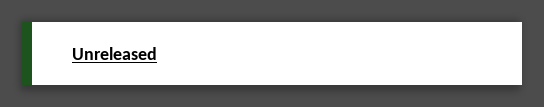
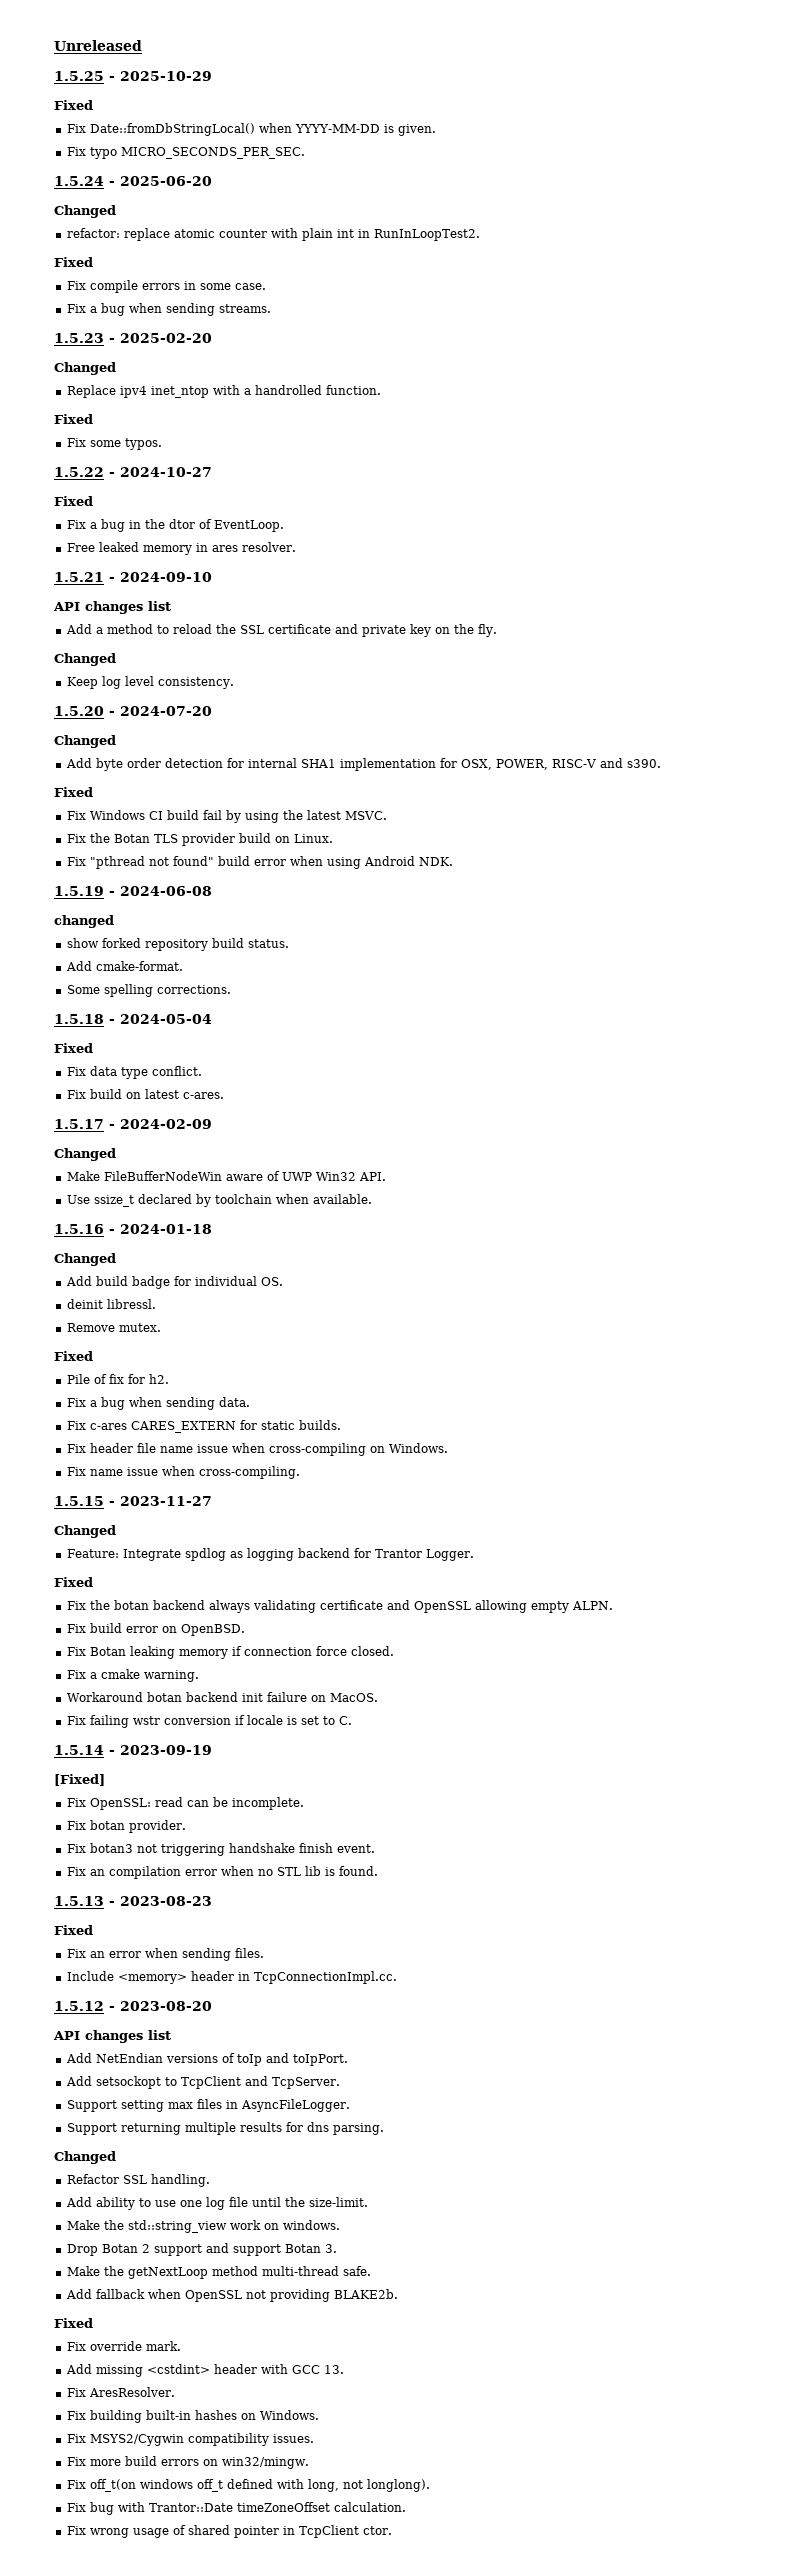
+ 1.5.25 - 2025-10-29
+ Fixed
+ Fix Date::fromDbStringLocal() when YYYY-MM-DD is given.
+ Fix typo MICRO_SECONDS_PER_SEC.
+ 1.5.24 - 2025-06-20
+ Changed
+ refactor: replace atomic counter with plain int in RunInLoopTest2.
+ Fixed
+ Fix compile errors in some case.
+ Fix a bug when sending streams.
+ 1.5.23 - 2025-02-20
+ Changed
+ Replace ipv4 inet_ntop with a handrolled function.
+ Fixed
+ Fix some typos.
+ 1.5.22 - 2024-10-27
+ Fixed
+ Fix a bug in the dtor of EventLoop.
+ Free leaked memory in ares resolver.
+ 1.5.21 - 2024-09-10
+ API changes list
+ Add a method to reload the SSL certificate and private key on the fly.
+ Changed
+ Keep log level consistency.
+ 1.5.20 - 2024-07-20
+ Changed
+ Add byte order detection for internal SHA1 implementation for OSX, POWER, RISC-V and s390.
+ Fixed
+ Fix Windows CI build fail by using the latest MSVC.
+ Fix the Botan TLS provider build on Linux.
+ Fix "pthread not found" build error when using Android NDK.
+ 1.5.19 - 2024-06-08
+ changed
+ show forked repository build status.
+ Add cmake-format.
+ Some spelling corrections.
+ 1.5.18 - 2024-05-04
+ Fixed
+ Fix data type conflict.
+ Fix build on latest c-ares.
+ 1.5.17 - 2024-02-09
+ Changed
+ Make FileBufferNodeWin aware of UWP Win32 API.
+ Use ssize_t declared by toolchain when available.
+ 1.5.16 - 2024-01-18
+ Changed
+ Add build badge for individual OS.
+ deinit libressl.
+ Remove mutex.
+ Fixed
+ Pile of fix for h2.
+ Fix a bug when sending data.
+ Fix c-ares CARES_EXTERN for static builds.
+ Fix header file name issue when cross-compiling on Windows.
+ Fix name issue when cross-compiling.
+ 1.5.15 - 2023-11-27
+ Changed
+ Feature: Integrate spdlog as logging backend for Trantor Logger.
+ Fixed
+ Fix the botan backend always validating certificate and OpenSSL allowing empty ALPN.
+ Fix build error on OpenBSD.
+ Fix Botan leaking memory if connection force closed.
+ Fix a cmake warning.
+ Workaround botan backend init failure on MacOS.
+ Fix failing wstr conversion if locale is set to C.
+ 1.5.14 - 2023-09-19
+ [Fixed]
+ Fix OpenSSL: read can be incomplete.
+ Fix botan provider.
+ Fix botan3 not triggering handshake finish event.
+ Fix an compilation error when no STL lib is found.
+ 1.5.13 - 2023-08-23
+ Fixed
+ Fix an error when sending files.
+ Include <memory> header in TcpConnectionImpl.cc.
+ 1.5.12 - 2023-08-20
+ API changes list
+ Add NetEndian versions of toIp and toIpPort.
+ Add setsockopt to TcpClient and TcpServer.
+ Support setting max files in AsyncFileLogger.
+ Support returning multiple results for dns parsing.
+ Changed
+ Refactor SSL handling.
+ Add ability to use one log file until the size-limit.
+ Make the std::string_view work on windows.
+ Drop Botan 2 support and support Botan 3.
+ Make the getNextLoop method multi-thread safe.
+ Add fallback when OpenSSL not providing BLAKE2b.
+ Fixed
+ Fix override mark.
+ Add missing <cstdint> header with GCC 13.
+ Fix AresResolver.
+ Fix building built-in hashes on Windows.
+ Fix MSYS2/Cygwin compatibility issues.
+ Fix more build errors on win32/mingw.
+ Fix off_t(on windows off_t defined with long, not longlong).
+ Fix bug with Trantor::Date timeZoneOffset calculation.
+ Fix wrong usage of shared pointer in TcpClient ctor.

